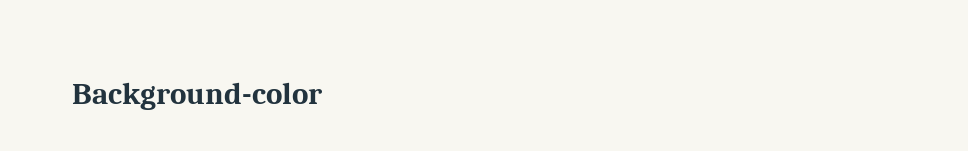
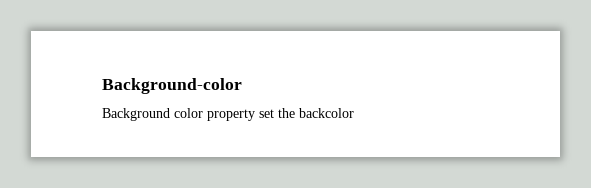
+ Background color property set the backcolor

